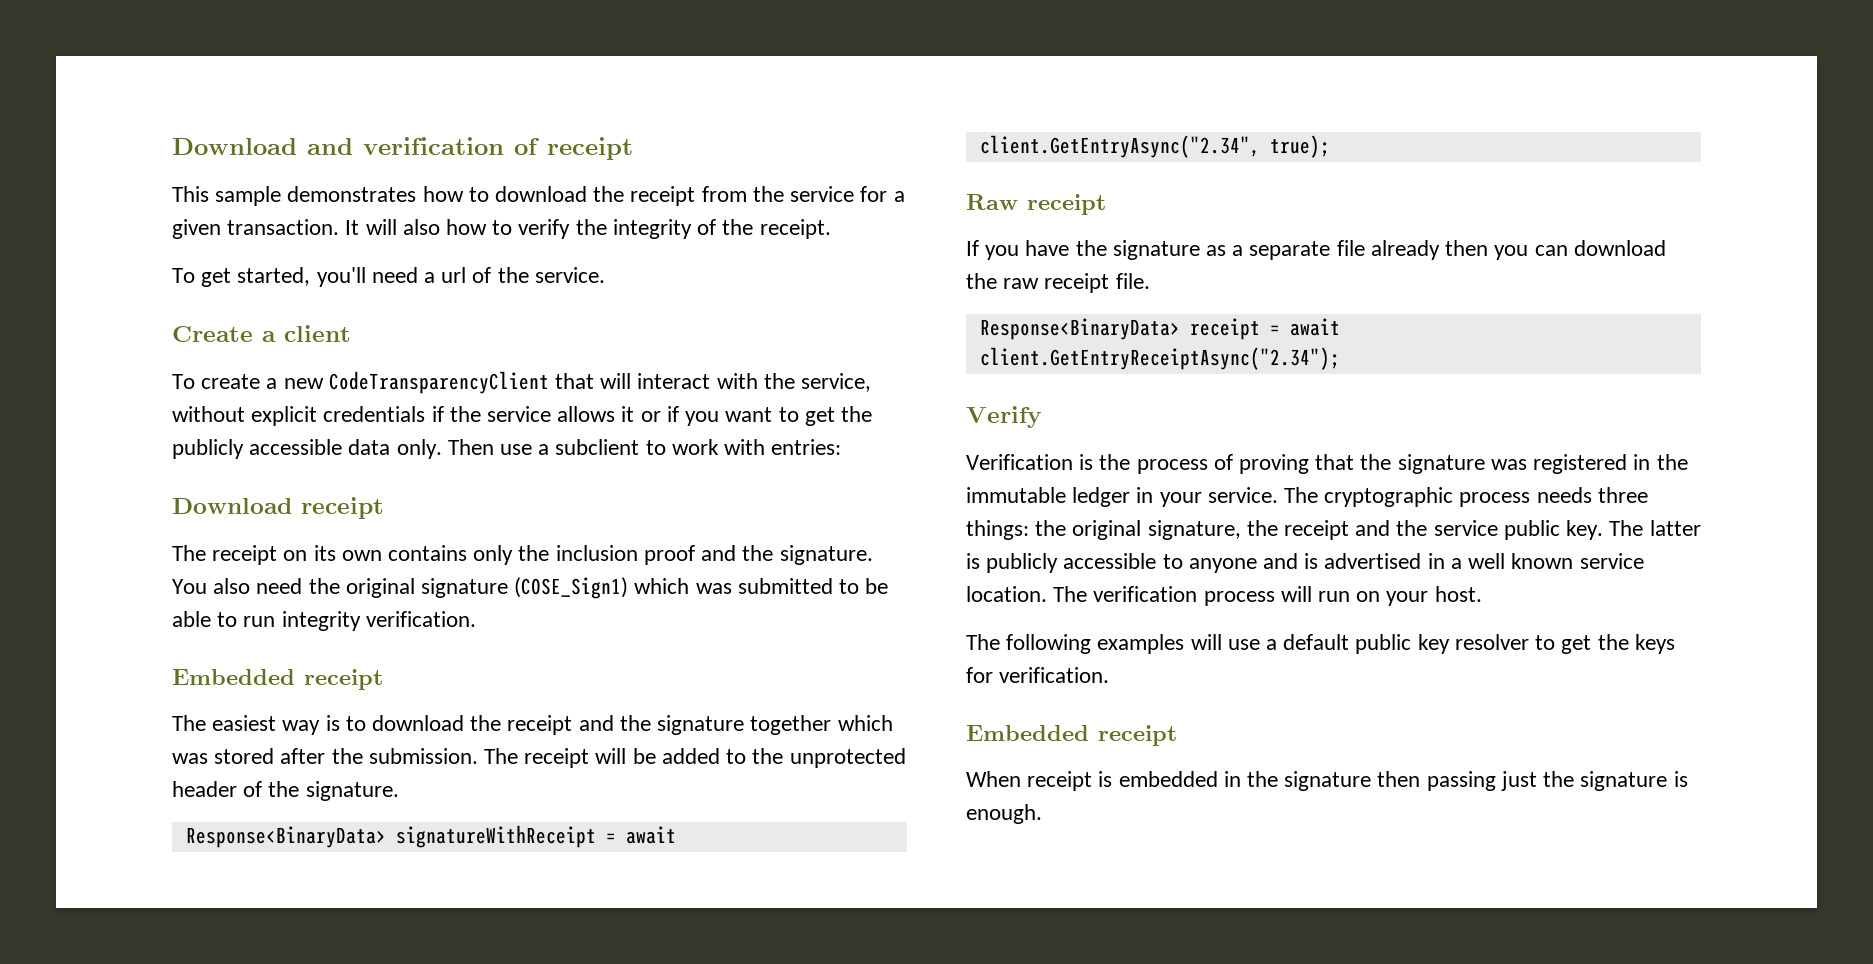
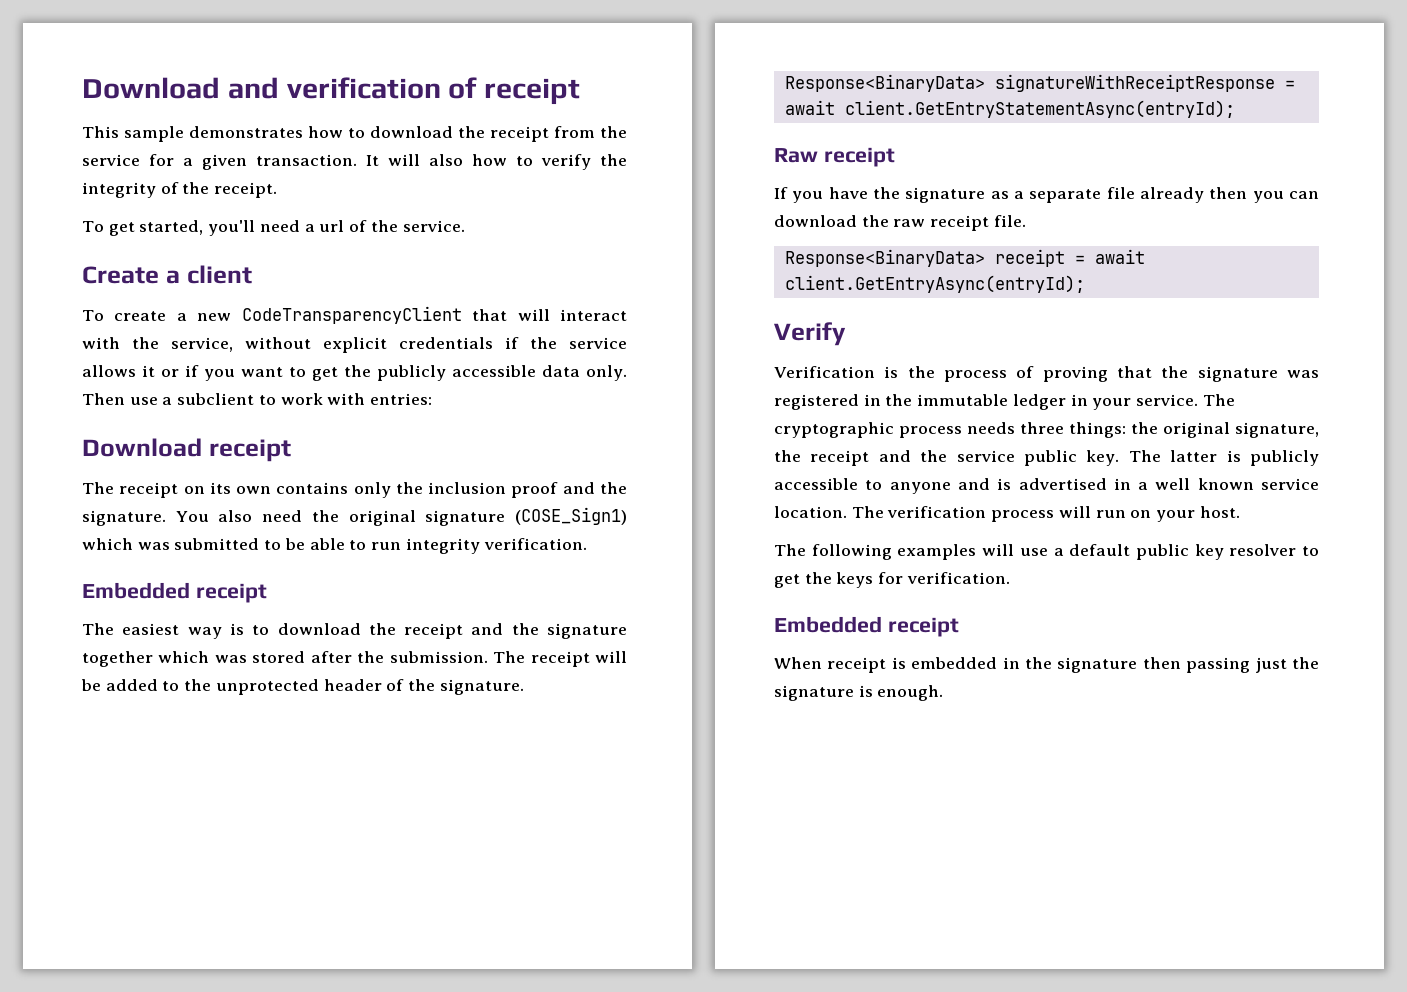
- Response<BinaryData> signatureWithReceipt = await client.GetEntryAsync("2.34", true);
+ Response<BinaryData> signatureWithReceiptResponse = await client.GetEntryStatementAsync(entryId);
- Response<BinaryData> receipt = await client.GetEntryReceiptAsync("2.34");
+ Response<BinaryData> receipt = await client.GetEntryAsync(entryId);

